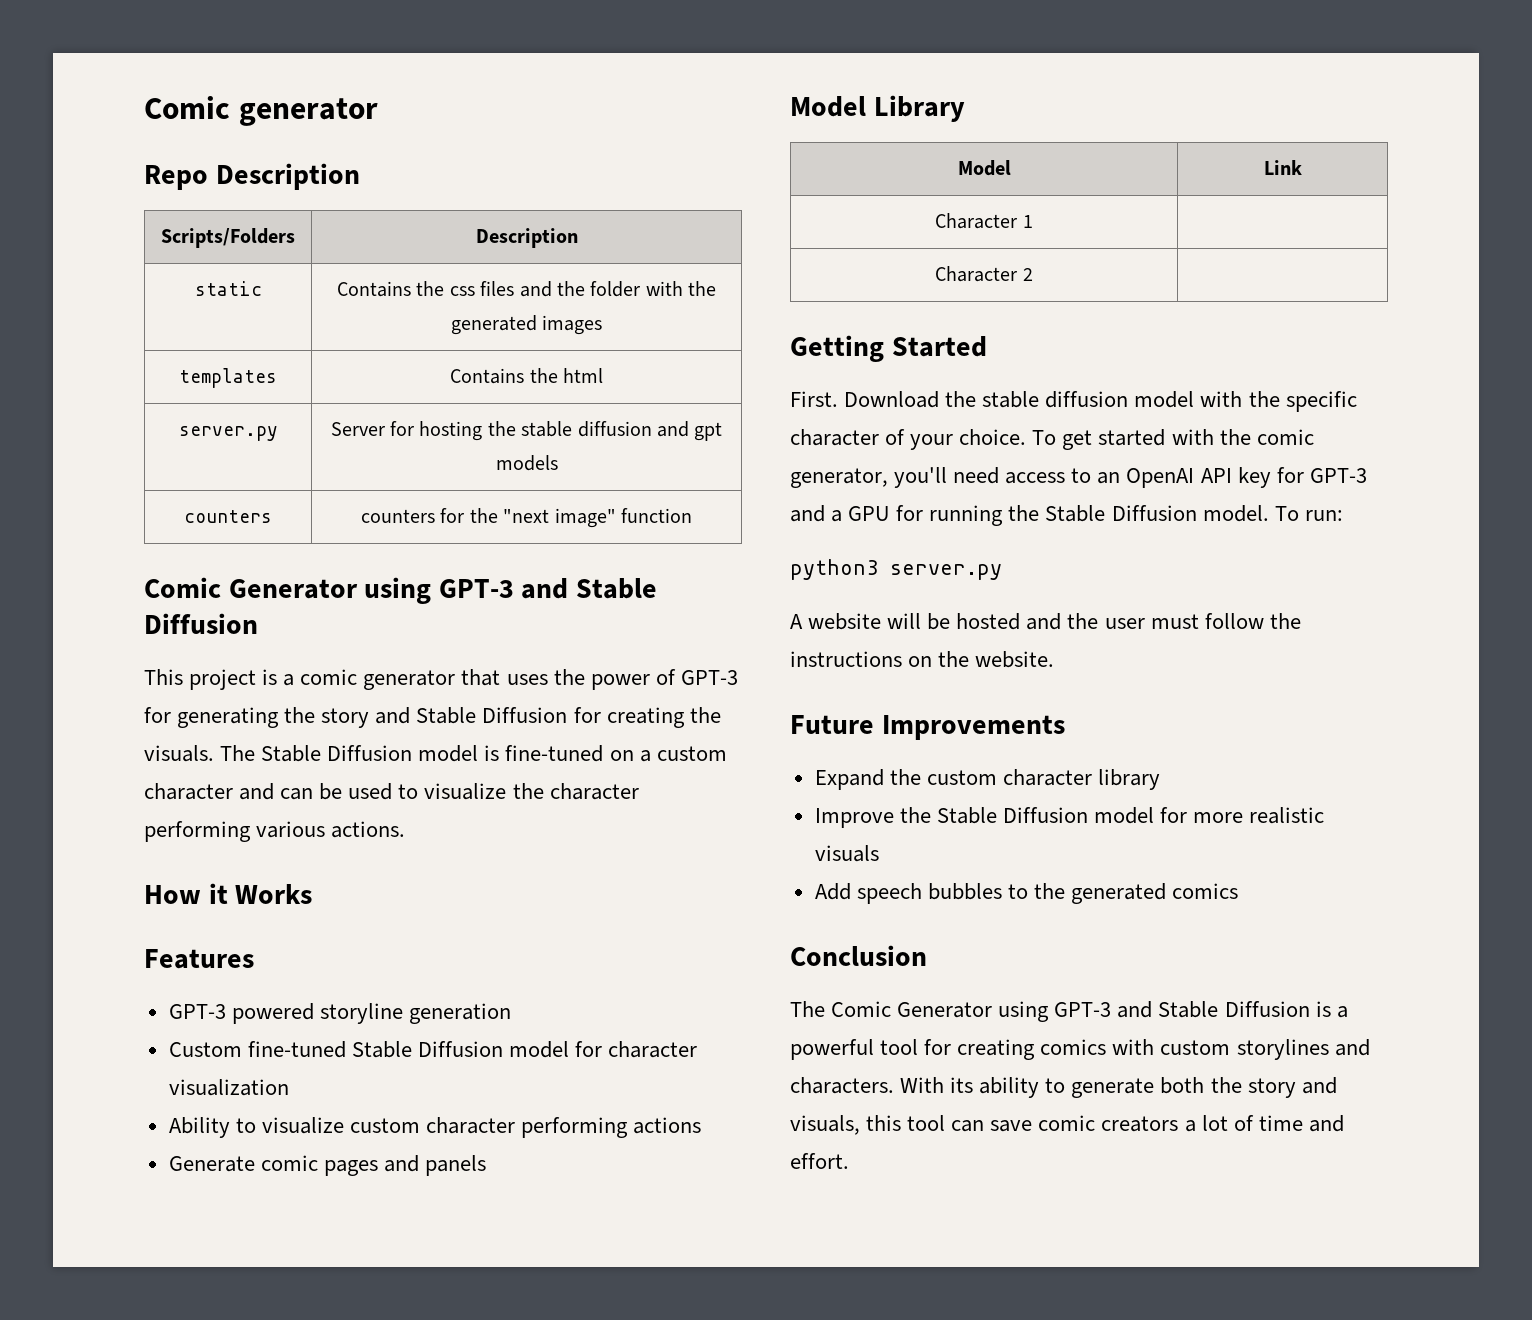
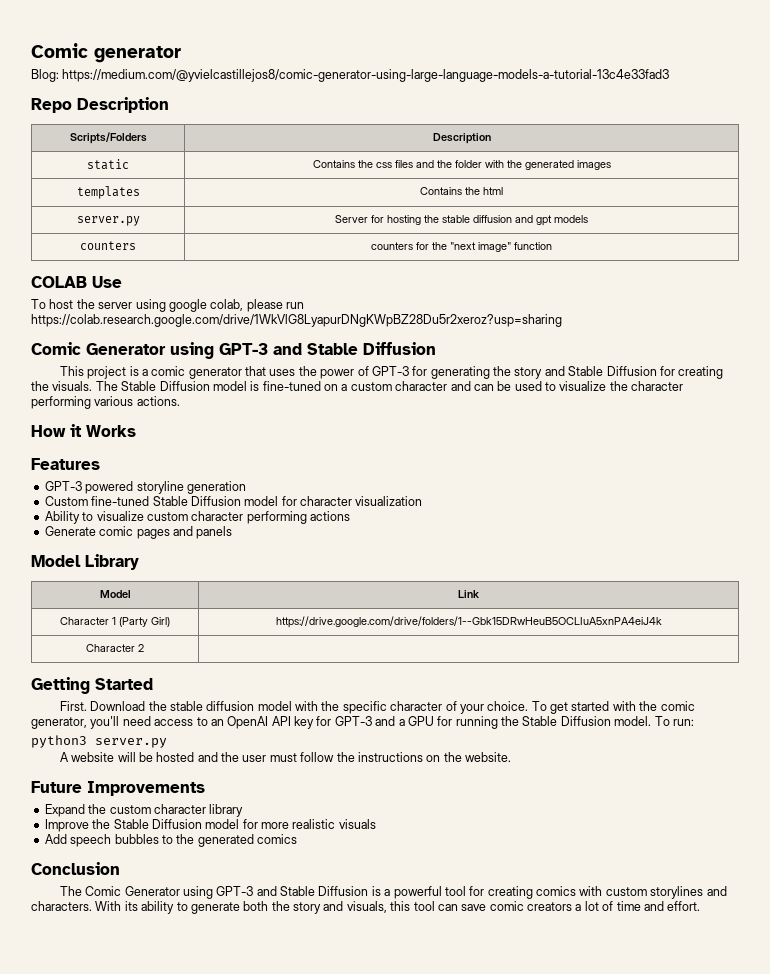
+ Blog: https://medium.com/@yvielcastillejos8/comic-generator-using-large-language-models-a-tutorial-13c4e33fad3
+ COLAB Use
+ To host the server using google colab, please run https://colab.research.google.com/drive/1WkVlG8LyapurDNgKWpBZ28Du5r2xeroz?usp=sharing
- Character 1 |
+ Character 1 (Party Girl) | https://drive.google.com/drive/folders/1--Gbk15DRwHeuB5OCLIuA5xnPA4eiJ4k

